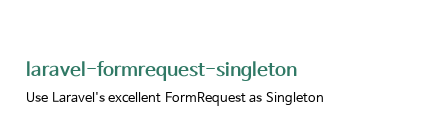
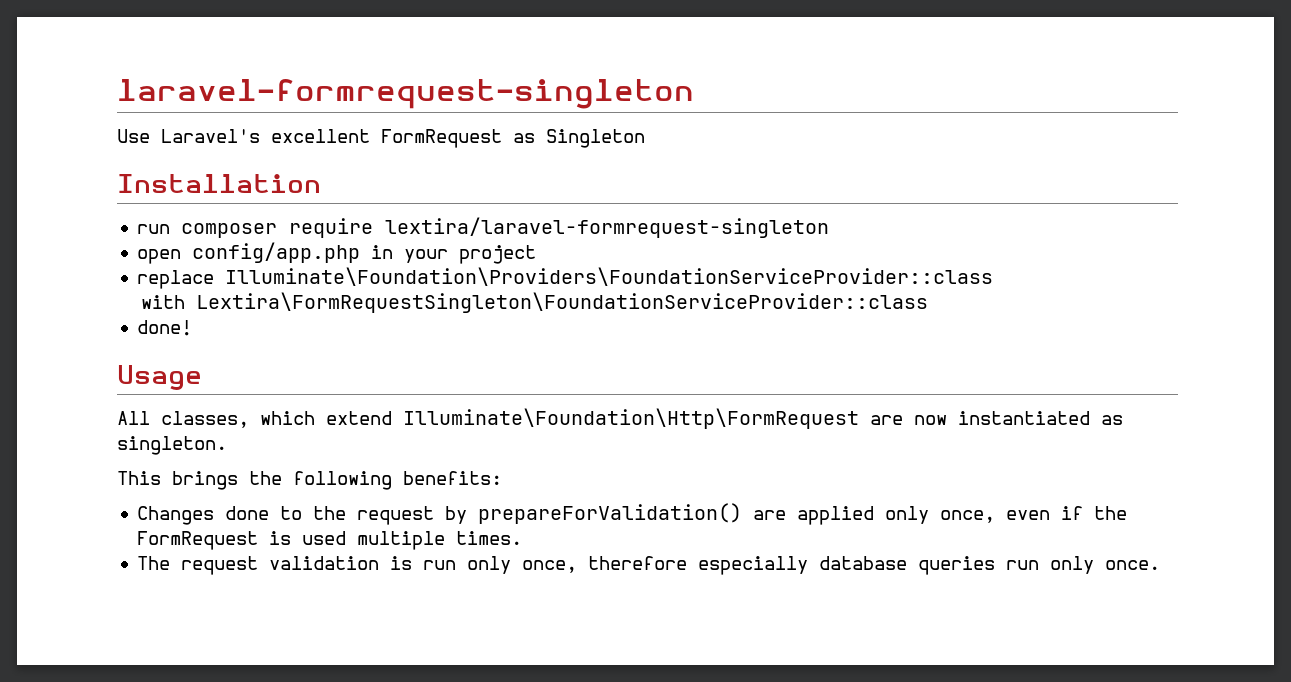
+ Installation
+ run composer require lextira/laravel-formrequest-singleton
+ open config/app.php in your project
+ replace Illuminate\Foundation\Providers\FoundationServiceProvider::class
+ with Lextira\FormRequestSingleton\FoundationServiceProvider::class
+ done!
+ Usage
+ All classes, which extend Illuminate\Foundation\Http\FormRequest are now instantiated as singleton.
+ This brings the following benefits:
+ Changes done to the request by prepareForValidation() are applied only once, even if the FormRequest is used multiple times.
+ The request validation is run only once, therefore especially database queries run only once.

